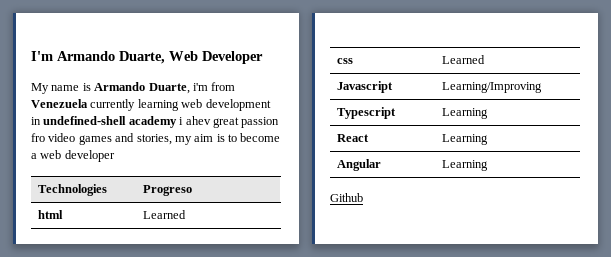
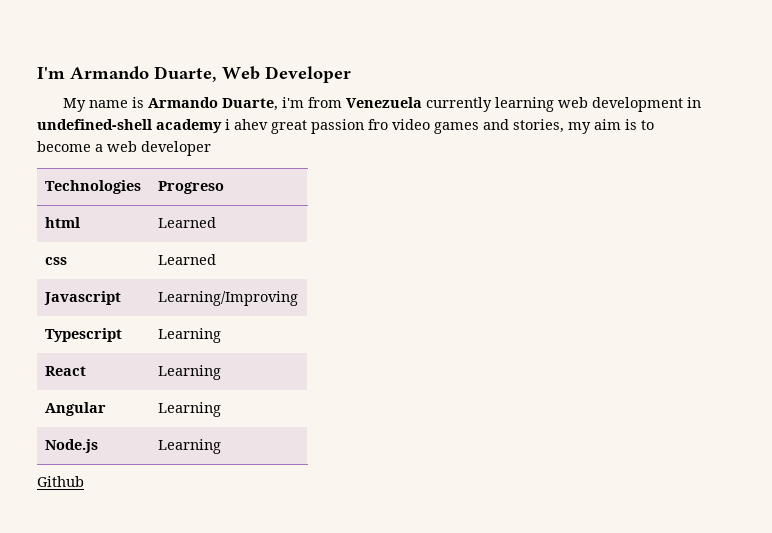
+ Node.js | Learning

